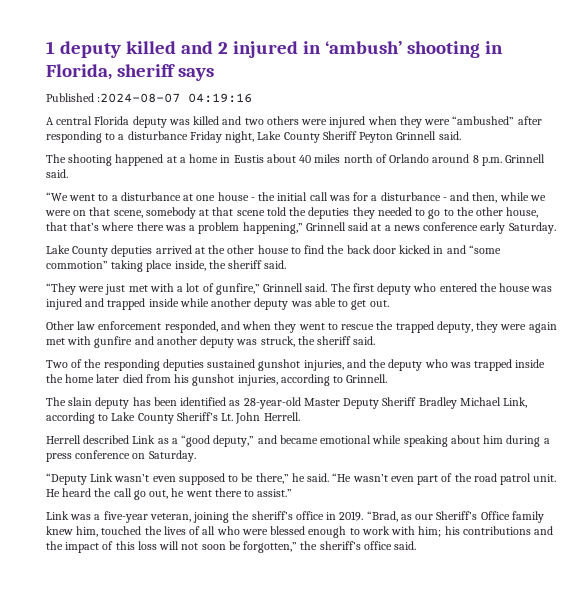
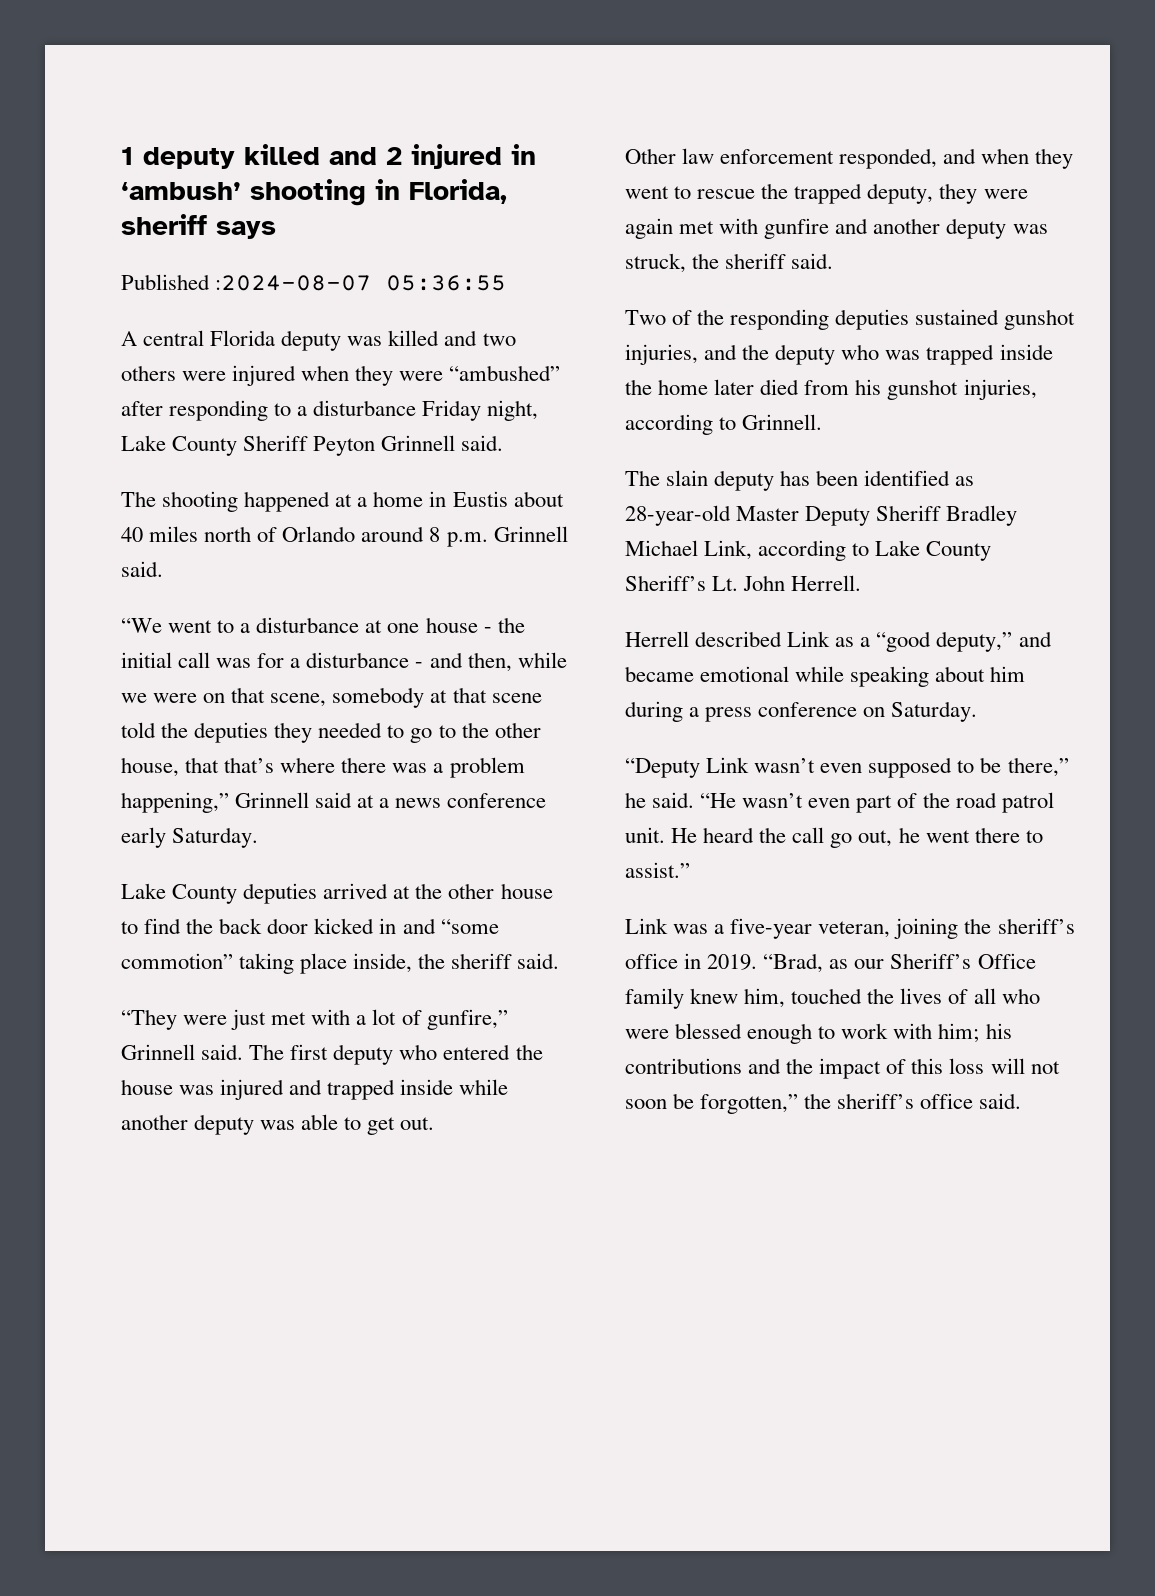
- Published :2024-08-07 04:19:16
+ Published :2024-08-07 05:36:55

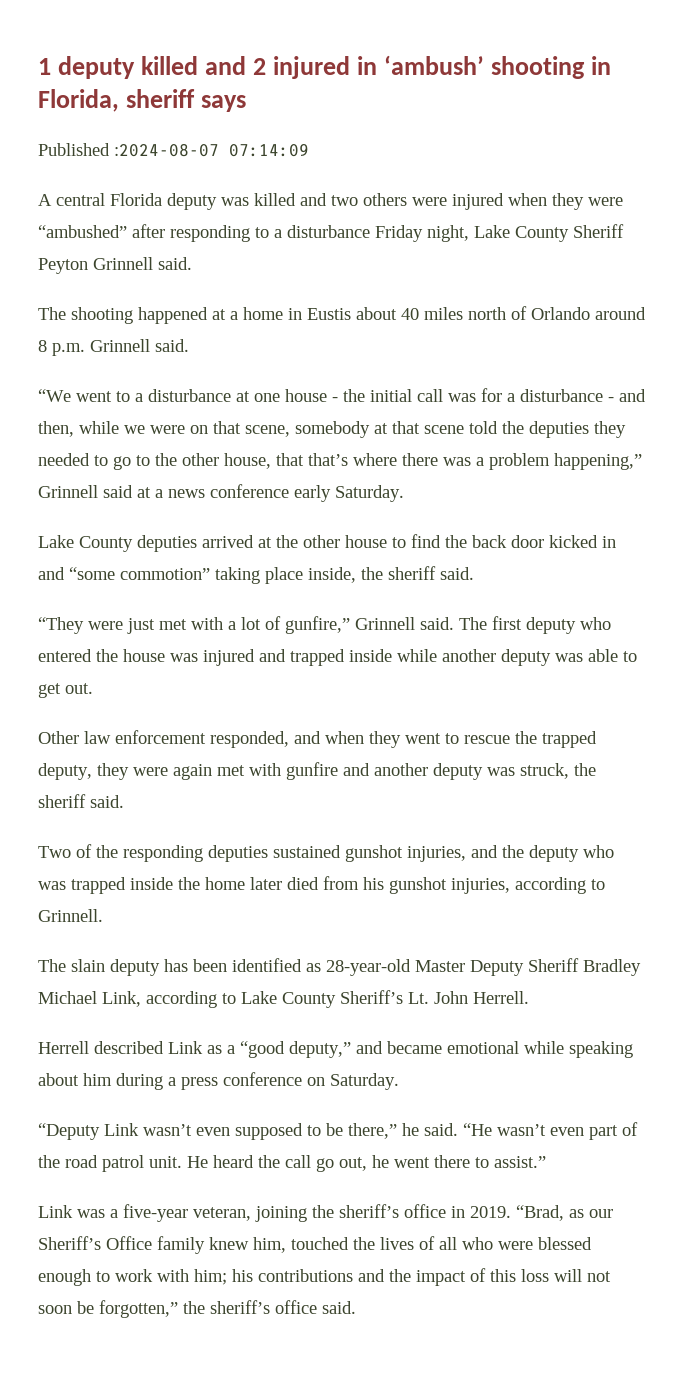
- Published :2024-08-07 05:36:55
+ Published :2024-08-07 07:14:09

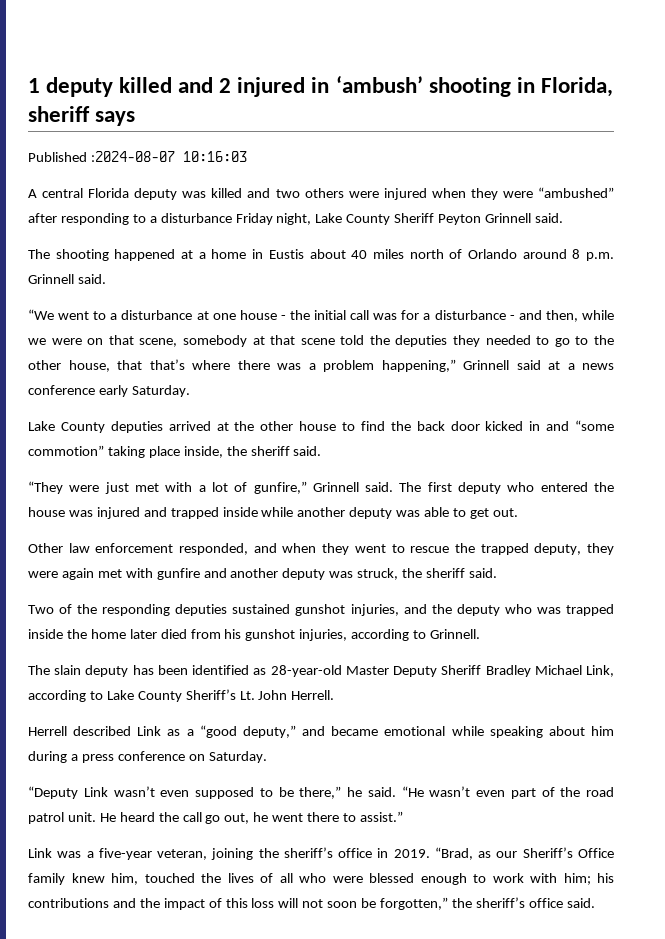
- Published :2024-08-07 07:14:09
+ Published :2024-08-07 10:16:03

